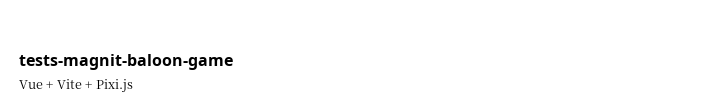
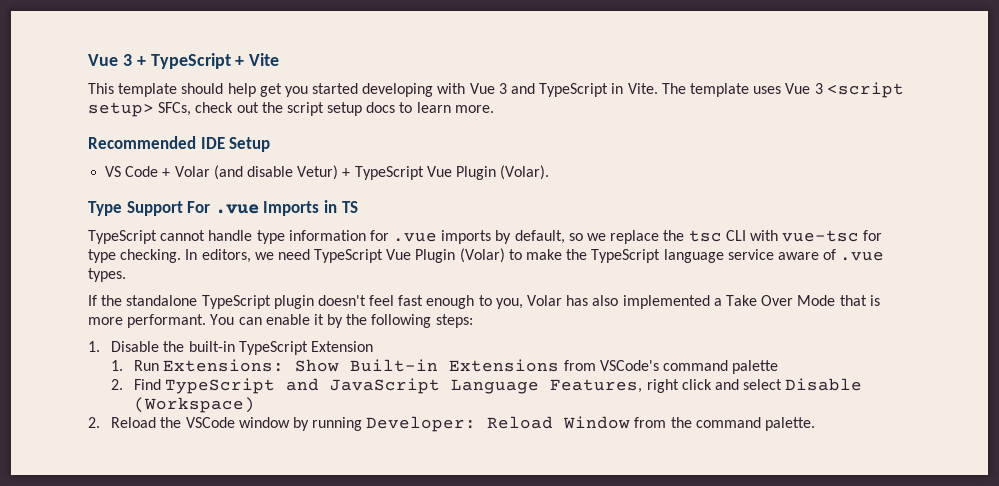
- tests-magnit-baloon-game
- Vue + Vite + Pixi.js
+ Vue 3 + TypeScript + Vite
+ This template should help get you started developing with Vue 3 and TypeScript in Vite. The template uses Vue 3 <script setup> SFCs, check out the script setup docs to learn more.
+ Recommended IDE Setup
+ VS Code + Volar (and disable Vetur) + TypeScript Vue Plugin (Volar).
+ Type Support For .vue Imports in TS
+ TypeScript cannot handle type information for .vue imports by default, so we replace the tsc CLI with vue-tsc for type checking. In editors, we need TypeScript Vue Plugin (Volar) to make the TypeScript language service aware of .vue types.
+ If the standalone TypeScript plugin doesn't feel fast enough to you, Volar has also implemented a Take Over Mode that is more performant. You can enable it by the following steps:
+ 1. Disable the built-in TypeScript Extension
+ 1. Run Extensions: Show Built-in Extensions from VSCode's command palette
+ 2. Find TypeScript and JavaScript Language Features, right click and select Disable (Workspace)
+ 2. Reload the VSCode window by running Developer: Reload Window from the command palette.

